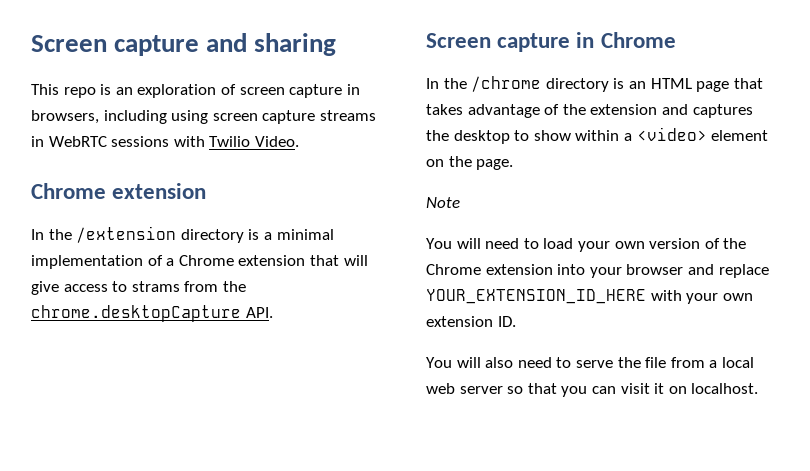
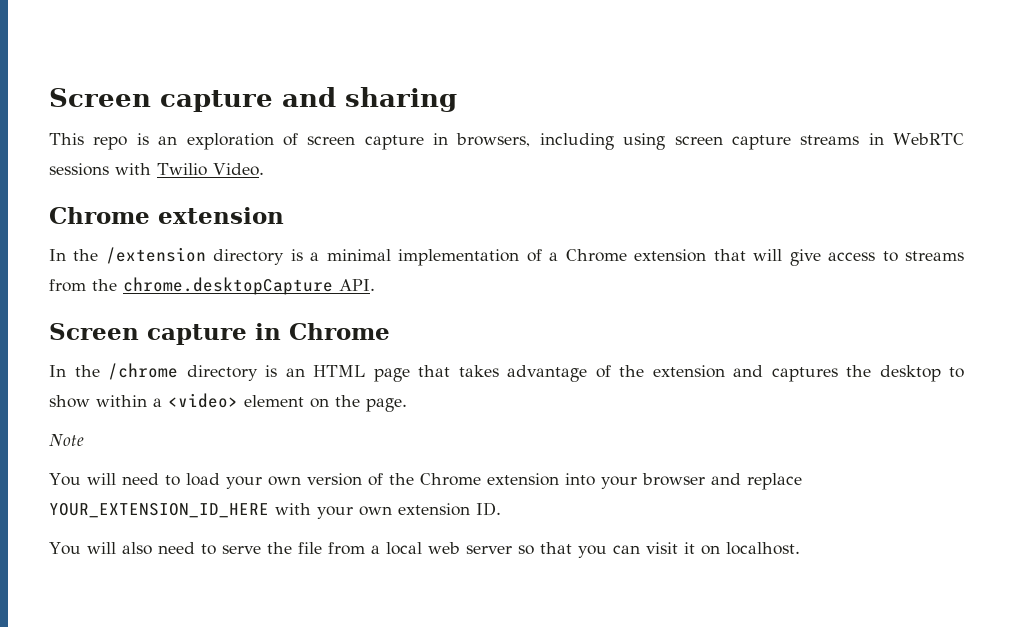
- In the /extension directory is a minimal implementation of a Chrome extension that will give access to strams from the chrome.desktopCapture API.
+ In the /extension directory is a minimal implementation of a Chrome extension that will give access to streams from the chrome.desktopCapture API.

